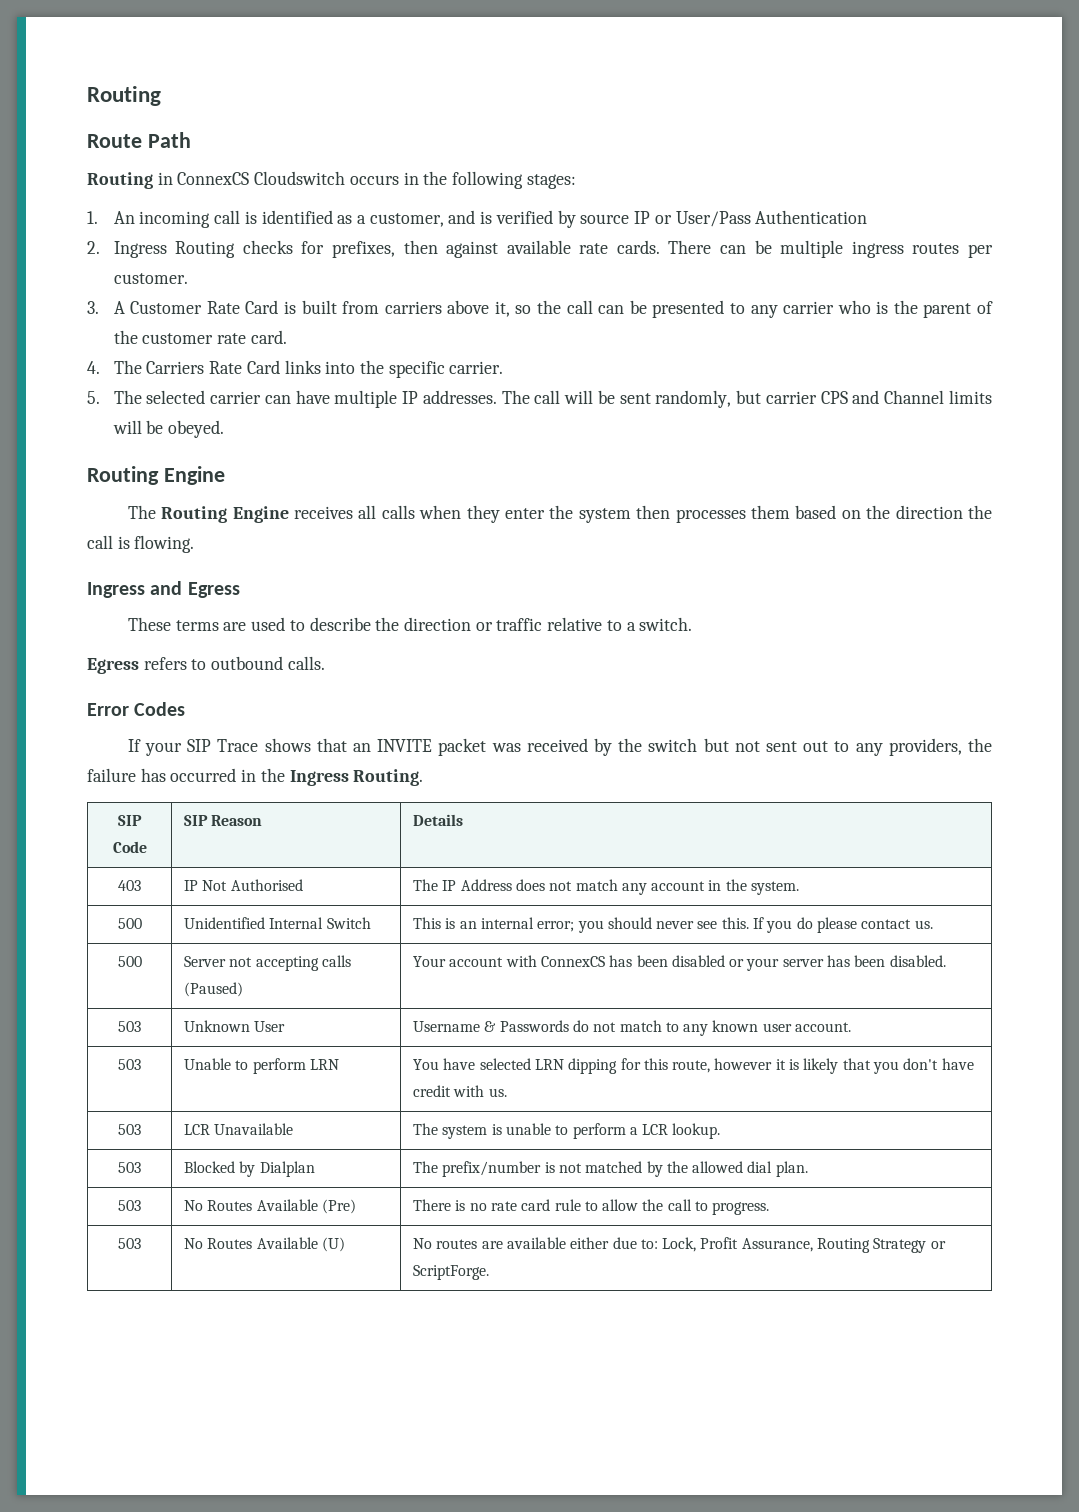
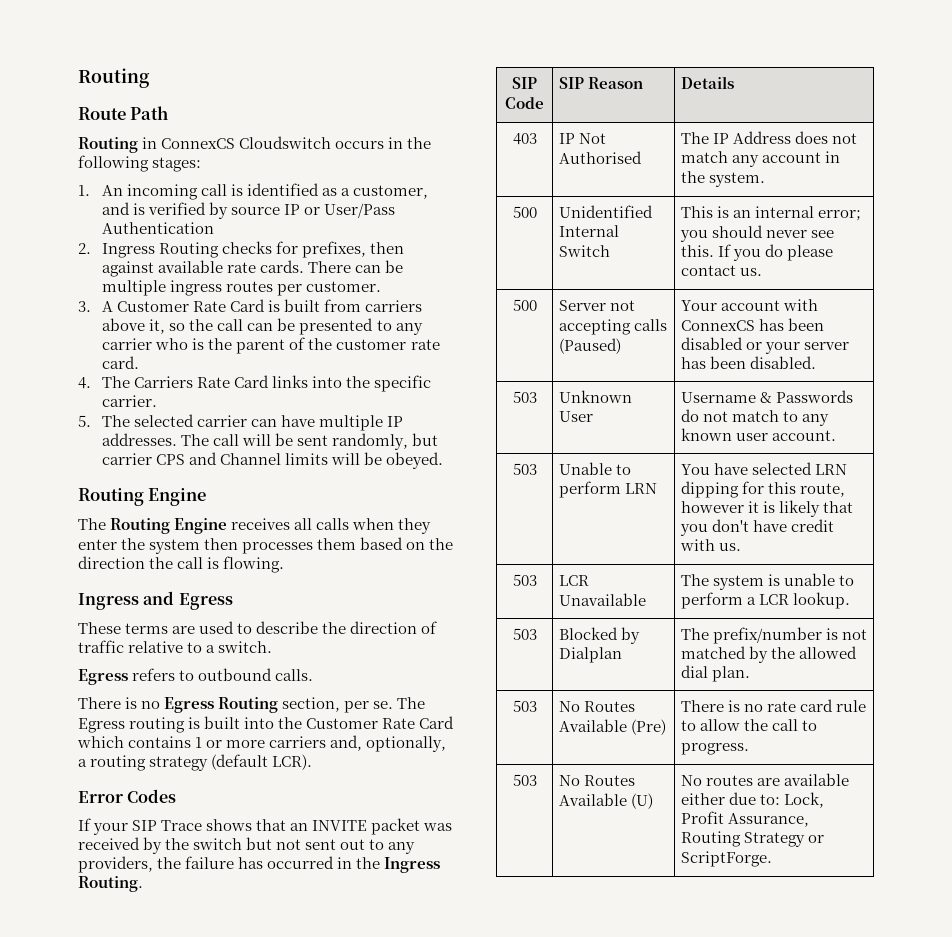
- These terms are used to describe the direction or traffic relative to a switch.
+ These terms are used to describe the direction of traffic relative to a switch.
+ There is no Egress Routing section, per se. The Egress routing is built into the Customer Rate Card which contains 1 or more carriers and, optionally, a routing strategy (default LCR).

